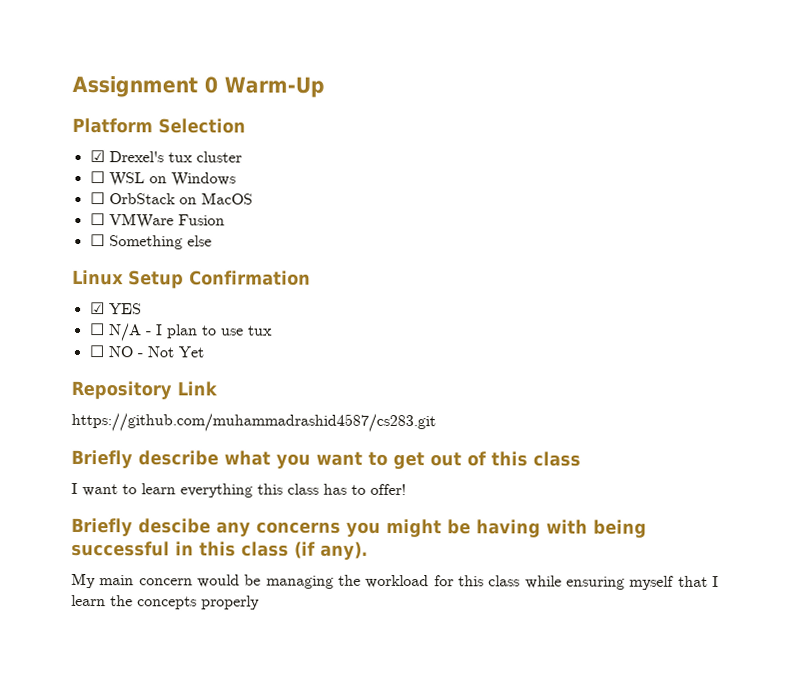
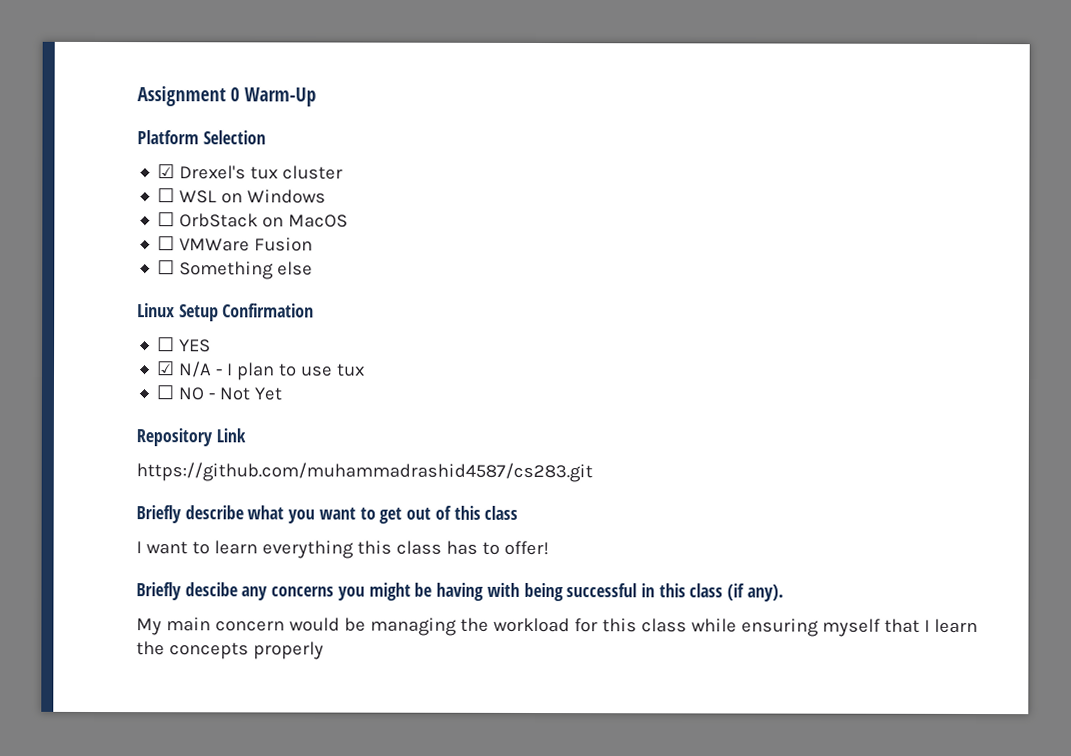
- ☑ YES
+ ☐ YES
- ☐ N/A - I plan to use tux
+ ☑ N/A - I plan to use tux

